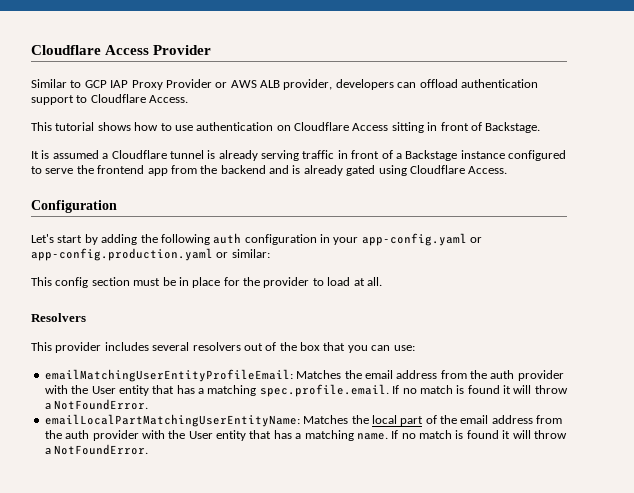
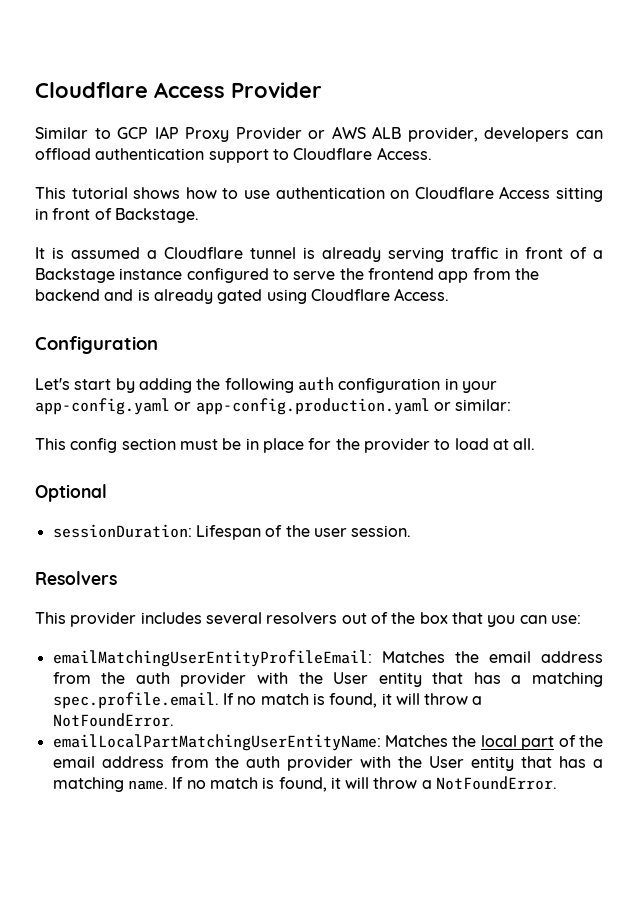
+ Optional
+ sessionDuration: Lifespan of the user session.
- emailMatchingUserEntityProfileEmail: Matches the email address from the auth provider with the User entity that has a matching spec.profile.email. If no match is found it will throw a NotFoundError.
+ emailMatchingUserEntityProfileEmail: Matches the email address from the auth provider with the User entity that has a matching spec.profile.email. If no match is found, it will throw a NotFoundError.
- emailLocalPartMatchingUserEntityName: Matches the local part of the email address from the auth provider with the User entity that has a matching name. If no match is found it will throw a NotFoundError.
+ emailLocalPartMatchingUserEntityName: Matches the local part of the email address from the auth provider with the User entity that has a matching name. If no match is found, it will throw a NotFoundError.

